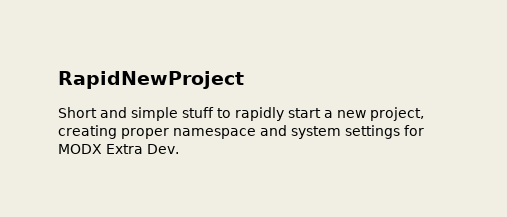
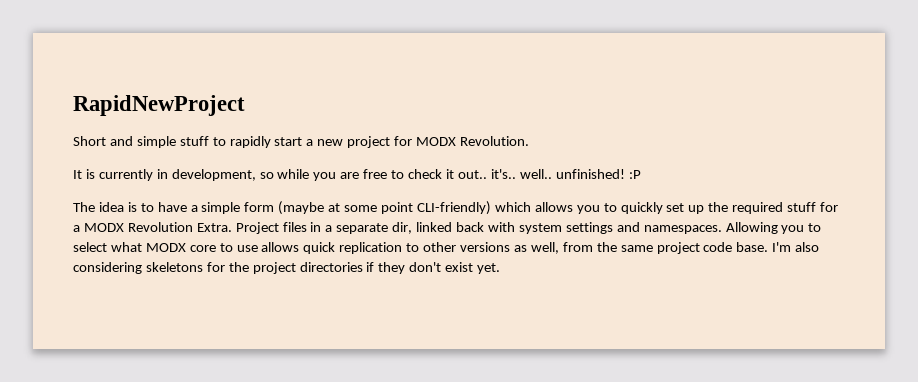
- Short and simple stuff to rapidly start a new project, creating proper namespace and system settings for MODX Extra Dev.
+ Short and simple stuff to rapidly start a new project for MODX Revolution.
+ It is currently in development, so while you are free to check it out.. it's.. well.. unfinished! :P
+ The idea is to have a simple form (maybe at some point CLI-friendly) which allows you to quickly set up the required stuff for a MODX Revolution Extra. Project files in a separate dir, linked back with system settings and namespaces. Allowing you to select what MODX core to use allows quick replication to other versions as well, from the same project code base. I'm also considering skeletons for the project directories if they don't exist yet.

